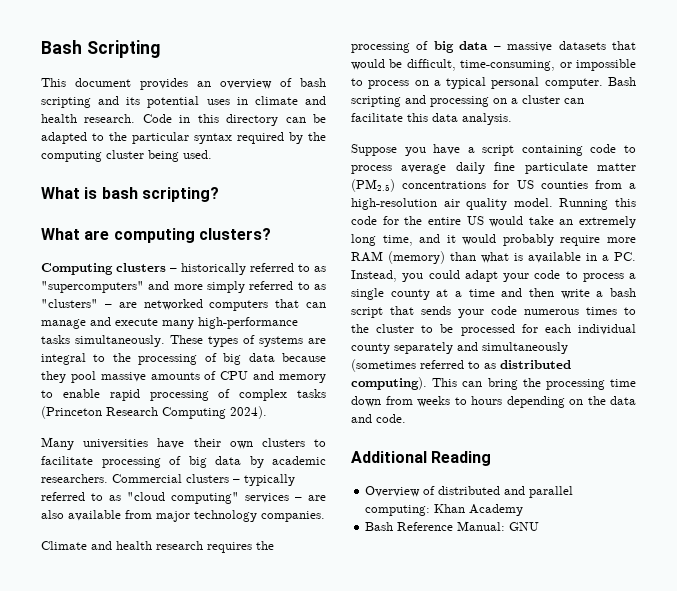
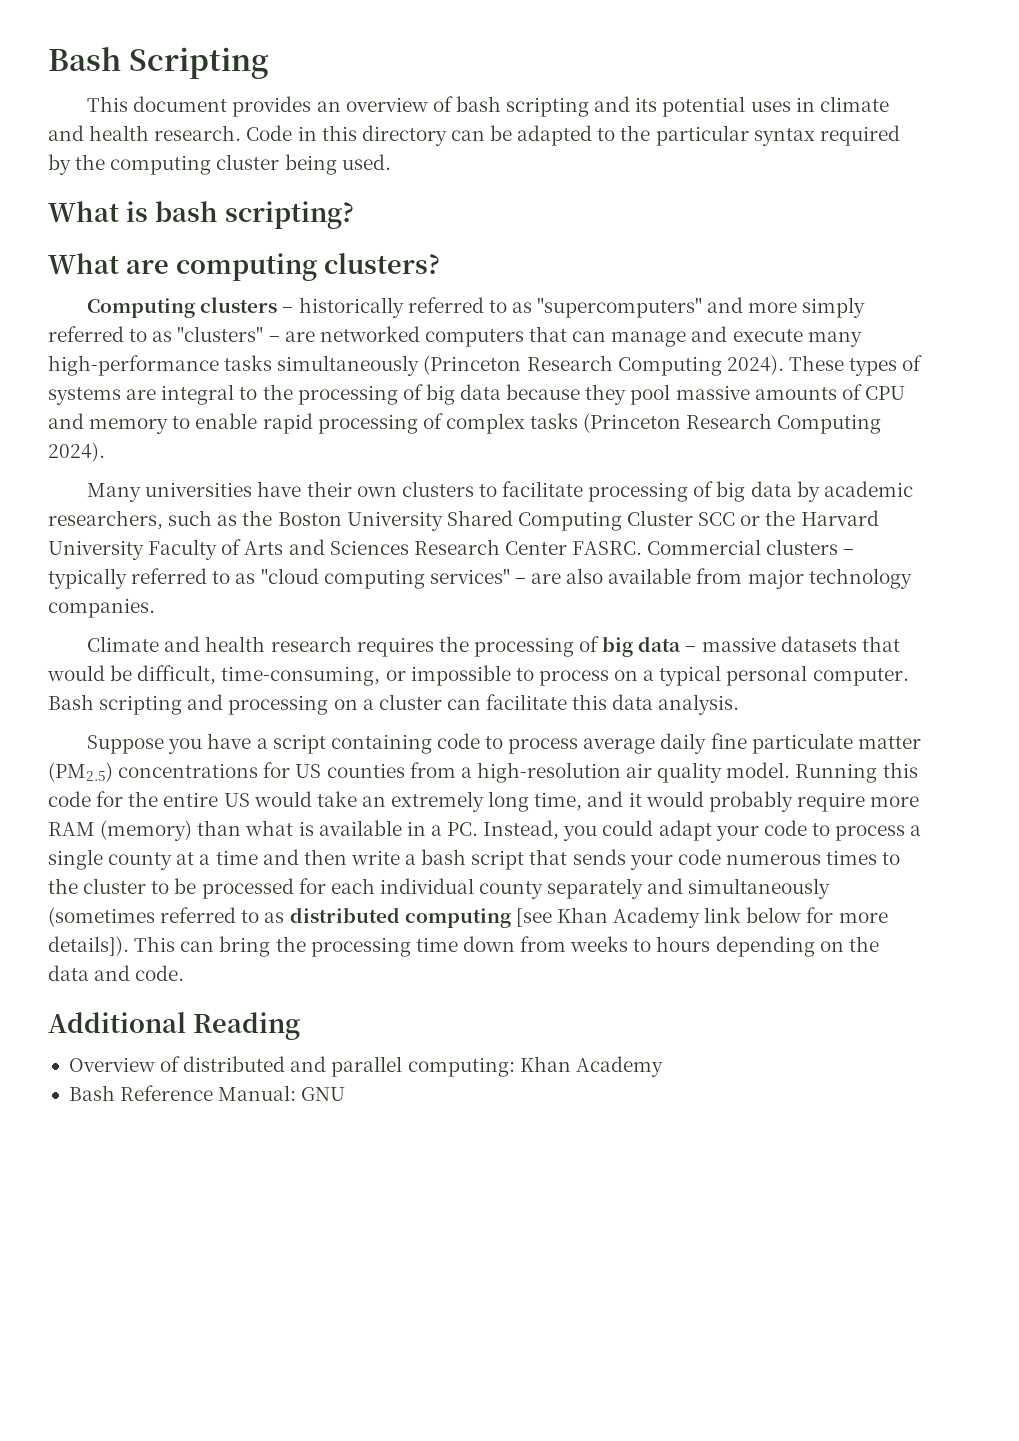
- Computing clusters – historically referred to as "supercomputers" and more simply referred to as "clusters" – are networked computers that can manage and execute many high-performance tasks simultaneously.
+ Computing clusters – historically referred to as "supercomputers" and more simply referred to as "clusters" – are networked computers that can manage and execute many high-performance tasks simultaneously (Princeton Research Computing 2024).
- Many universities have their own clusters to facilitate processing of big data by academic researchers.
+ Many universities have their own clusters to facilitate processing of big data by academic researchers, such as the Boston University Shared Computing Cluster SCC or the Harvard University Faculty of Arts and Sciences Research Center FASRC.
- Commercial clusters – typically referred to as "cloud computing" services – are also available from major technology companies.
+ Commercial clusters – typically referred to as "cloud computing services" – are also available from major technology companies.
- Running this code for the entire US would take an extremely long time, and it would probably require more RAM (memory) than what is available in a PC. Instead, you could adapt your code to process a single county at a time and then write a bash script that sends your code numerous times to the cluster to be processed for each individual county separately and simultaneously (sometimes referred to as distributed computing).
+ Running this code for the entire US would take an extremely long time, and it would probably require more RAM (memory) than what is available in a PC. Instead, you could adapt your code to process a single county at a time and then write a bash script that sends your code numerous times to the cluster to be processed for each individual county separately and simultaneously (sometimes referred to as distributed computing [see Khan Academy link below for more details]).

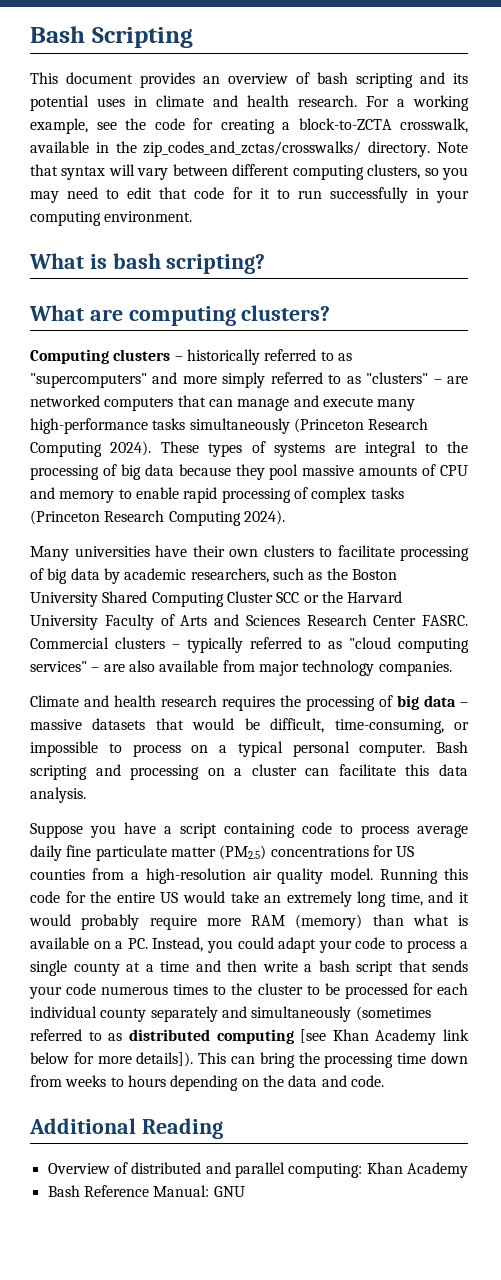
- Code in this directory can be adapted to the particular syntax required by the computing cluster being used.
+ For a working example, see the code for creating a block-to-ZCTA crosswalk, available in the zip_codes_and_zctas/crosswalks/ directory. Note that syntax will vary between different computing clusters, so you may need to edit that code for it to run successfully in your computing environment.
- Running this code for the entire US would take an extremely long time, and it would probably require more RAM (memory) than what is available in a PC. Instead, you could adapt your code to process a single county at a time and then write a bash script that sends your code numerous times to the cluster to be processed for each individual county separately and simultaneously (sometimes referred to as distributed computing [see Khan Academy link below for more details]).
+ Running this code for the entire US would take an extremely long time, and it would probably require more RAM (memory) than what is available on a PC. Instead, you could adapt your code to process a single county at a time and then write a bash script that sends your code numerous times to the cluster to be processed for each individual county separately and simultaneously (sometimes referred to as distributed computing [see Khan Academy link below for more details]).

